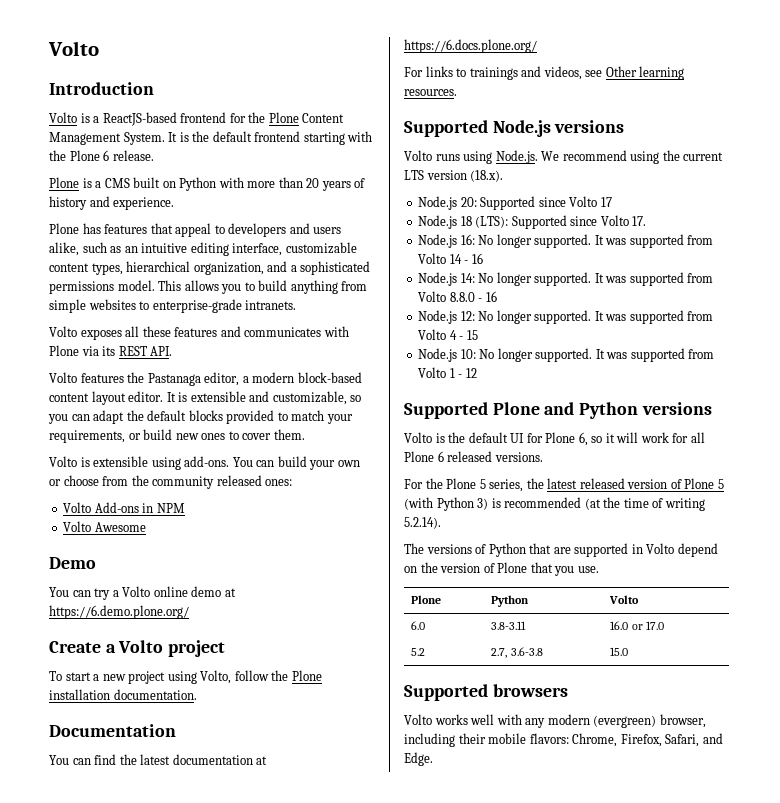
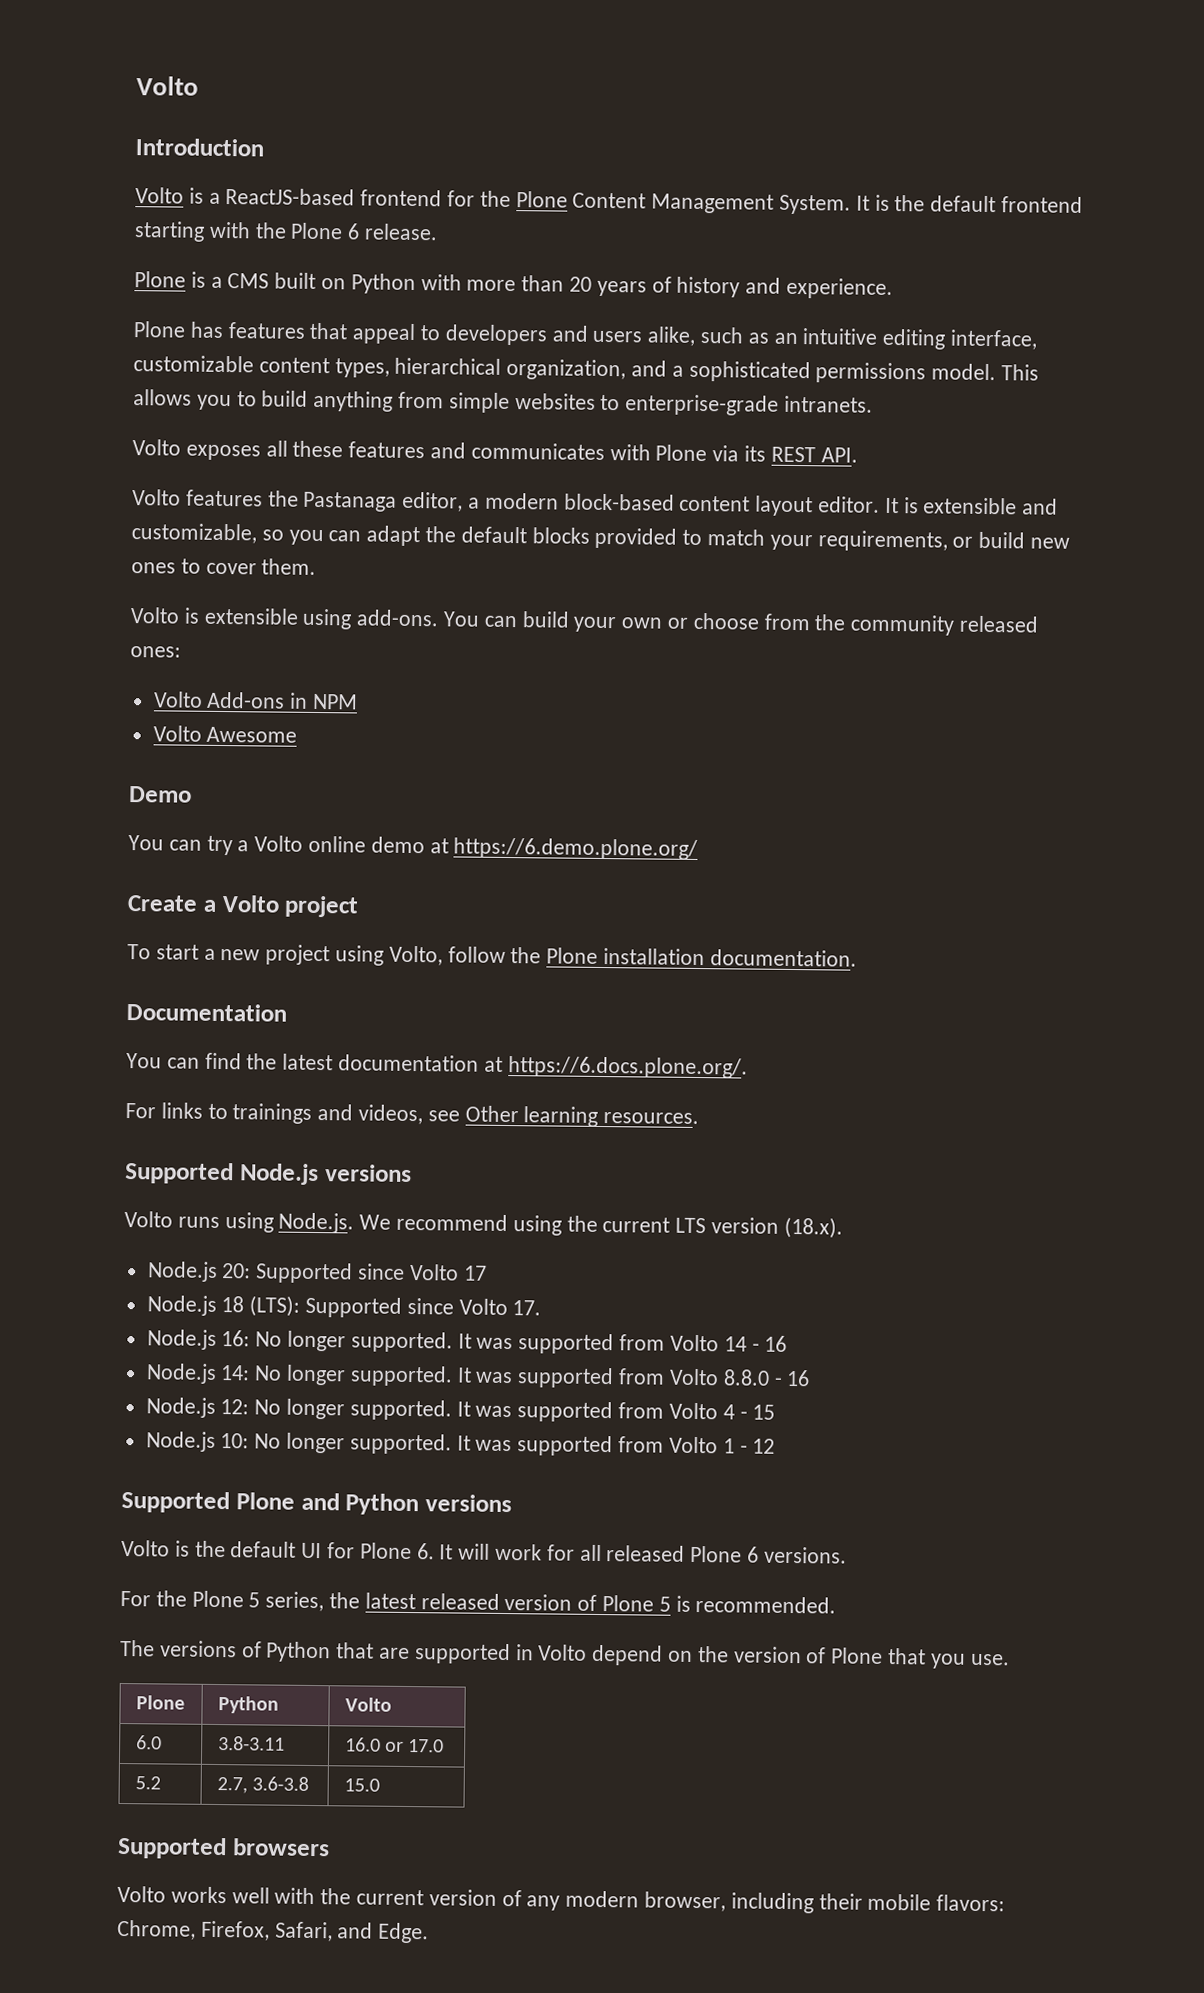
- You can find the latest documentation at https://6.docs.plone.org/
+ You can find the latest documentation at https://6.docs.plone.org/.
- Volto is the default UI for Plone 6, so it will work for all Plone 6 released versions.
+ Volto is the default UI for Plone 6. It will work for all released Plone 6 versions.
- For the Plone 5 series, the latest released version of Plone 5 (with Python 3) is recommended (at the time of writing 5.2.14).
+ For the Plone 5 series, the latest released version of Plone 5 is recommended.
- Volto works well with any modern (evergreen) browser, including their mobile flavors: Chrome, Firefox, Safari, and Edge.
+ Volto works well with the current version of any modern browser, including their mobile flavors: Chrome, Firefox, Safari, and Edge.

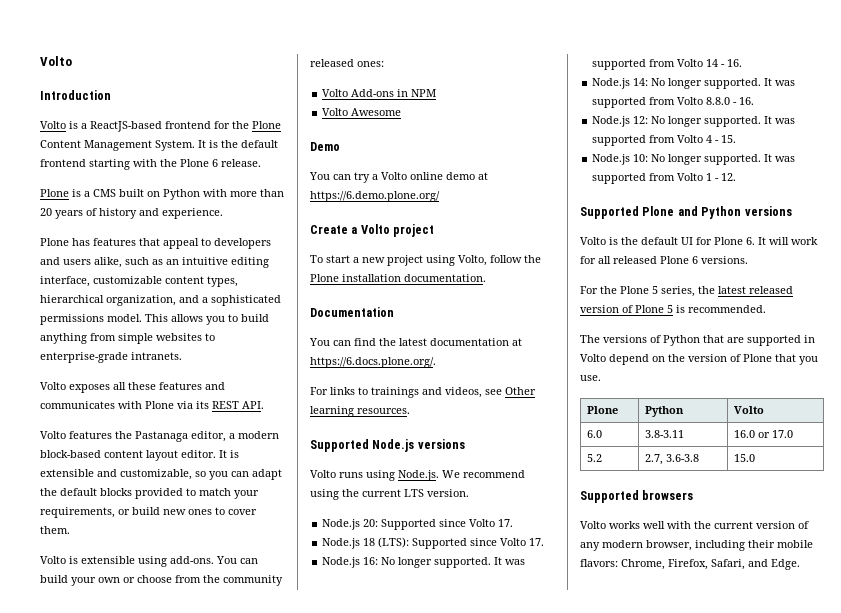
- Volto runs using Node.js. We recommend using the current LTS version (18.x).
+ Volto runs using Node.js. We recommend using the current LTS version.
- Node.js 20: Supported since Volto 17
+ Node.js 20: Supported since Volto 17.
- It was supported from Volto 14 - 16
+ It was supported from Volto 14 - 16.
- It was supported from Volto 8.8.0 - 16
+ It was supported from Volto 8.8.0 - 16.
- It was supported from Volto 4 - 15
+ It was supported from Volto 4 - 15.
- It was supported from Volto 1 - 12
+ It was supported from Volto 1 - 12.

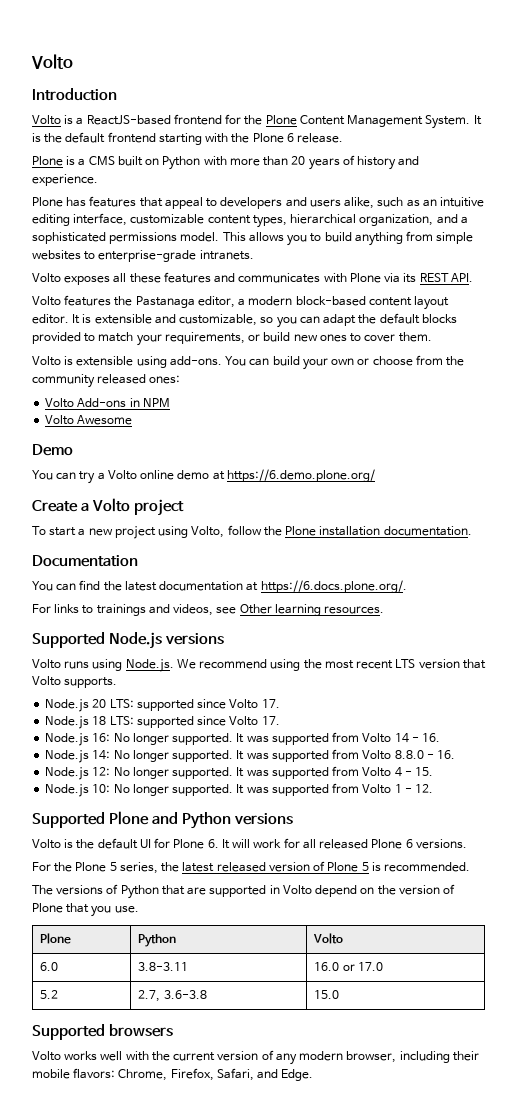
- Volto runs using Node.js. We recommend using the current LTS version.
- Node.js 20: Supported since Volto 17.
+ Volto runs using Node.js. We recommend using the most recent LTS version that Volto supports.
+ Node.js 20 LTS: supported since Volto 17.
- Node.js 18 (LTS): Supported since Volto 17.
+ Node.js 18 LTS: supported since Volto 17.

